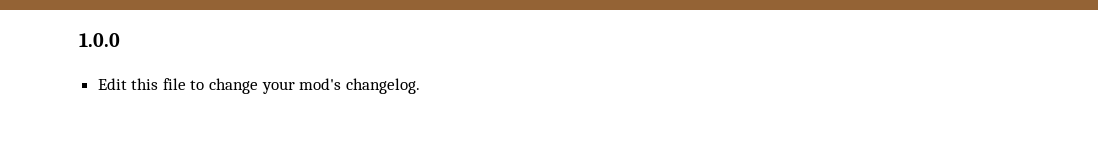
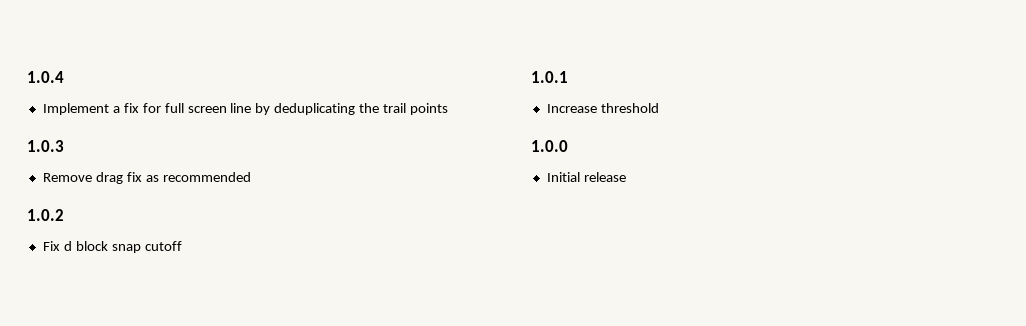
+ 1.0.4
+ Implement a fix for full screen line by deduplicating the trail points
+ 1.0.3
+ Remove drag fix as recommended
+ 1.0.2
+ Fix d block snap cutoff
+ 1.0.1
+ Increase threshold
  1.0.0
- Edit this file to change your mod's changelog.
+ Initial release

